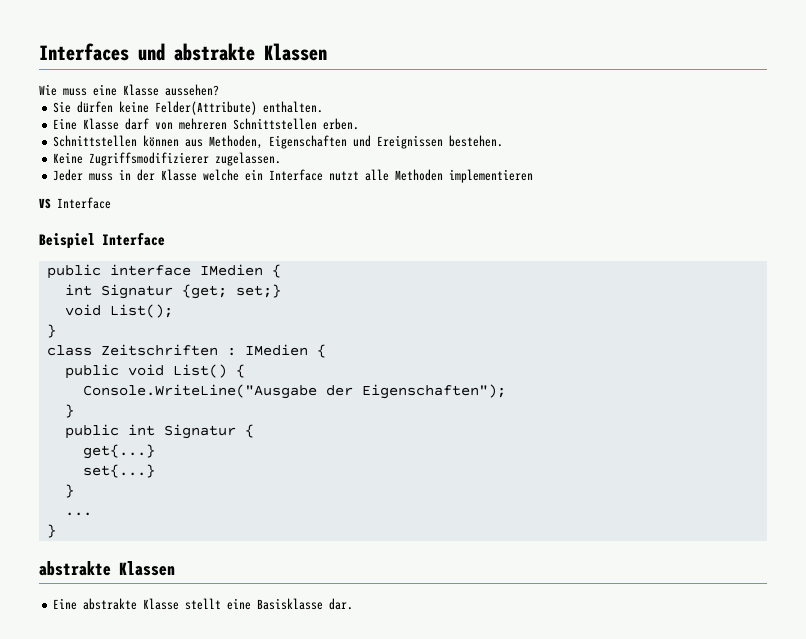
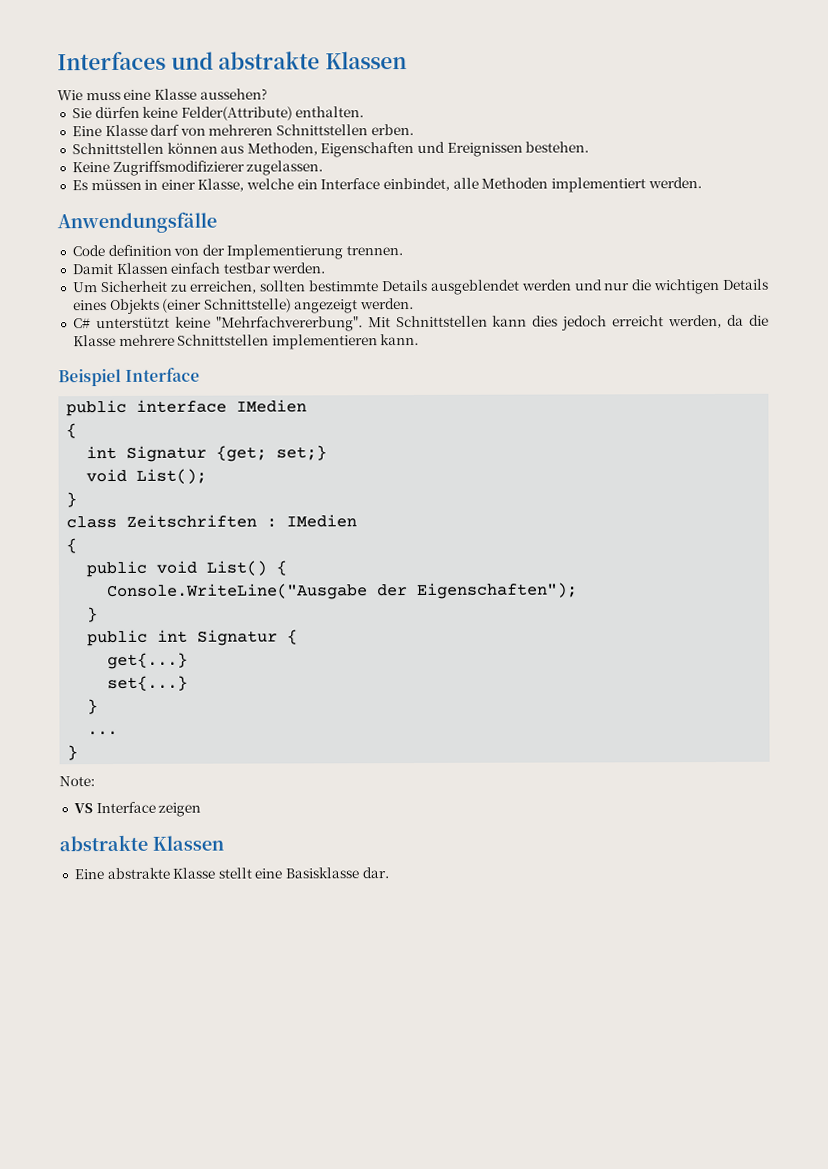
- Jeder muss in der Klasse welche ein Interface nutzt alle Methoden implementieren
- VS Interface
+ Es müssen in einer Klasse, welche ein Interface einbindet, alle Methoden implementiert werden.
+ Anwendungsfälle
+ Code definition von der Implementierung trennen.
+ Damit Klassen einfach testbar werden.
+ Um Sicherheit zu erreichen, sollten bestimmte Details ausgeblendet werden und nur die wichtigen Details eines Objekts (einer Schnittstelle) angezeigt werden.
+ C# unterstützt keine "Mehrfachvererbung". Mit Schnittstellen kann dies jedoch erreicht werden, da die Klasse mehrere Schnittstellen implementieren kann.
- public interface IMedien {
+ public interface IMedien
+ {
- class Zeitschriften : IMedien {
+ class Zeitschriften : IMedien
+ {
+ Note:
+ VS Interface zeigen

